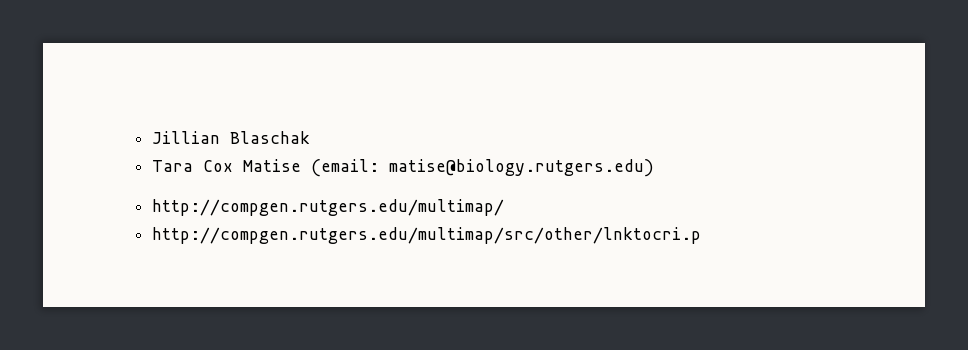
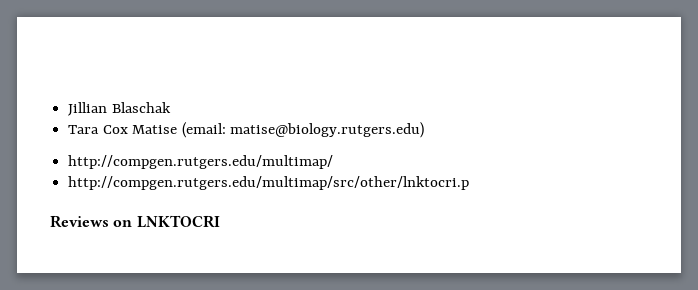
+ Reviews on LNKTOCRI

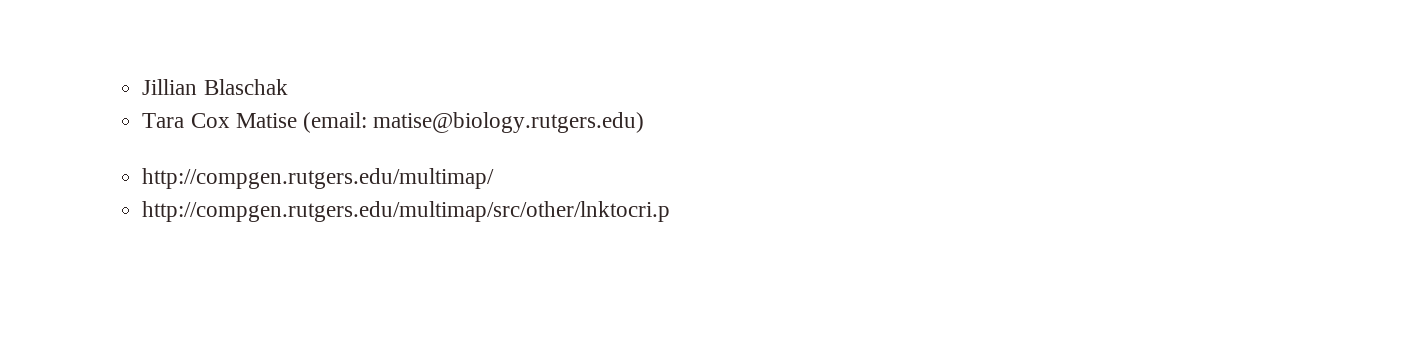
- Reviews on LNKTOCRI

